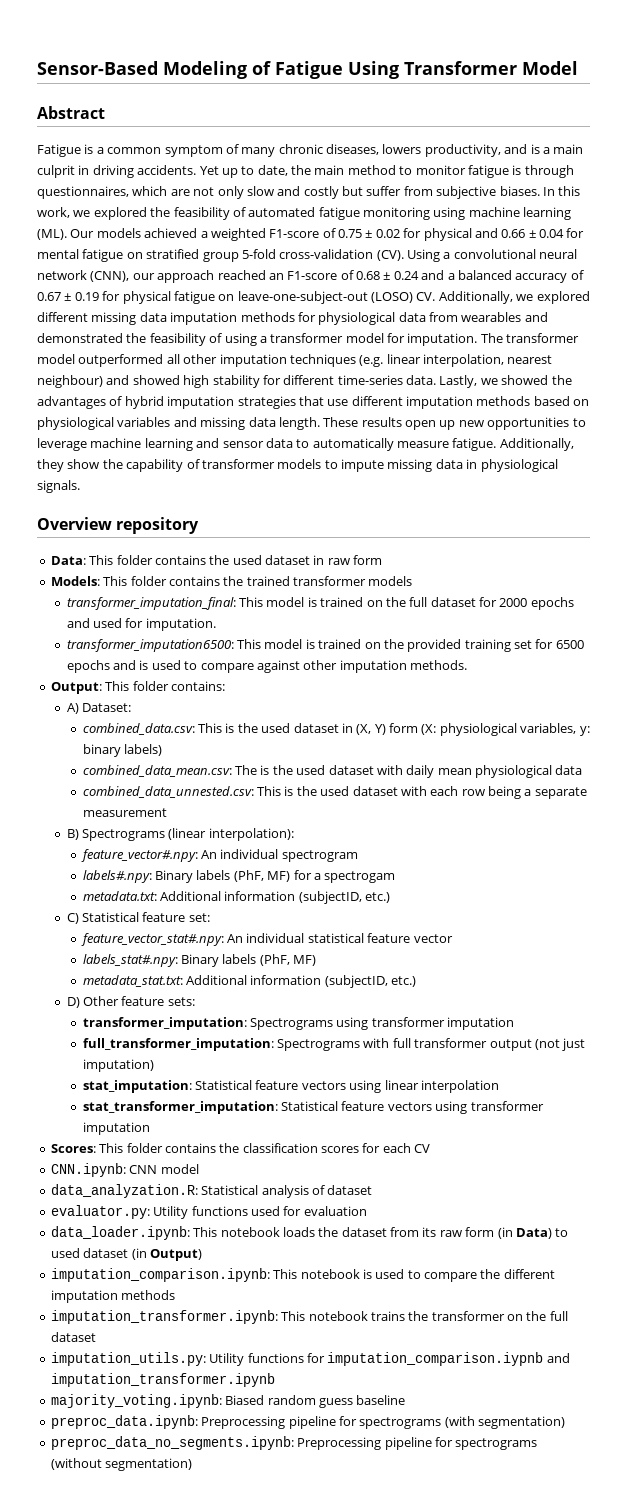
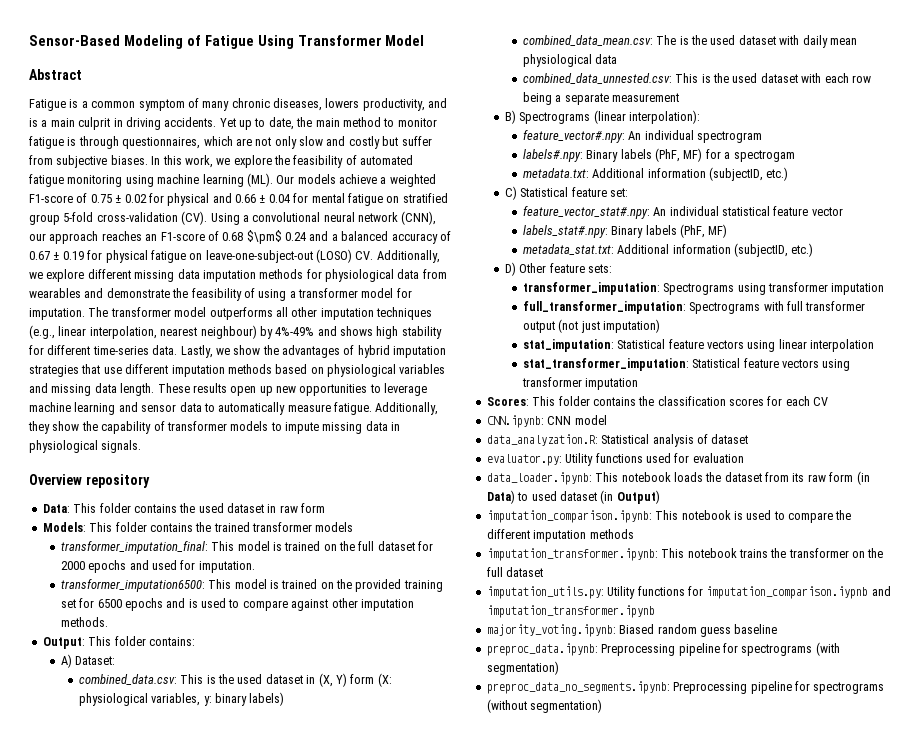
- In this work, we explored the feasibility of automated fatigue monitoring using machine learning (ML). Our models achieved a weighted F1-score of 0.75 ± 0.02 for physical and 0.66 ± 0.04 for mental fatigue on stratified group 5-fold cross-validation (CV). Using a convolutional neural network (CNN), our approach reached an F1-score of 0.68 ± 0.24 and a balanced accuracy of 0.67 ± 0.19 for physical fatigue on leave-one-subject-out (LOSO) CV. Additionally, we explored different missing data imputation methods for physiological data from wearables and demonstrated the feasibility of using a transformer model for imputation.
+ In this work, we explore the feasibility of automated fatigue monitoring using machine learning (ML). Our models achieve a weighted F1-score of 0.75 ± 0.02 for physical and 0.66 ± 0.04 for mental fatigue on stratified group 5-fold cross-validation (CV). Using a convolutional neural network (CNN), our approach reaches an F1-score of 0.68 $\pm$ 0.24 and a balanced accuracy of 0.67 ± 0.19 for physical fatigue on leave-one-subject-out (LOSO) CV. Additionally, we explore different missing data imputation methods for physiological data from wearables and demonstrate the feasibility of using a transformer model for imputation.
- The transformer model outperformed all other imputation techniques (e.g. linear interpolation, nearest neighbour) and showed high stability for different time-series data.
+ The transformer model outperforms all other imputation techniques (e.g., linear interpolation, nearest neighbour) by 4%-49% and shows high stability for different time-series data.
- Lastly, we showed the advantages of hybrid imputation strategies that use different imputation methods based on physiological variables and missing data length.
+ Lastly, we show the advantages of hybrid imputation strategies that use different imputation methods based on physiological variables and missing data length.

